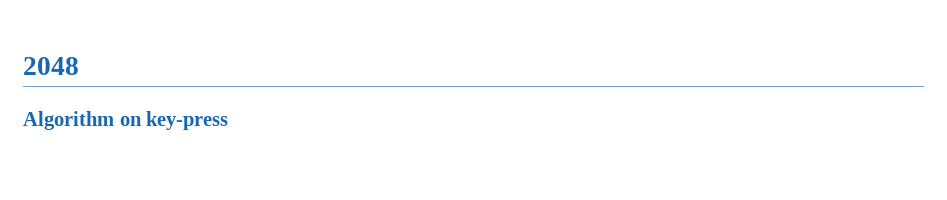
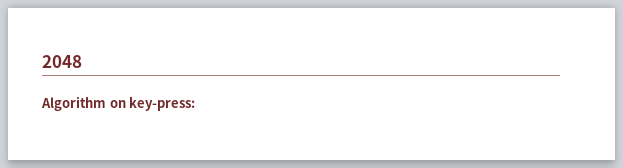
- Algorithm on key-press
+ Algorithm on key-press:

